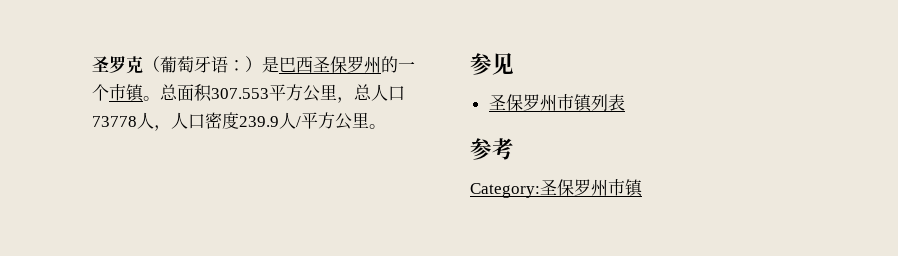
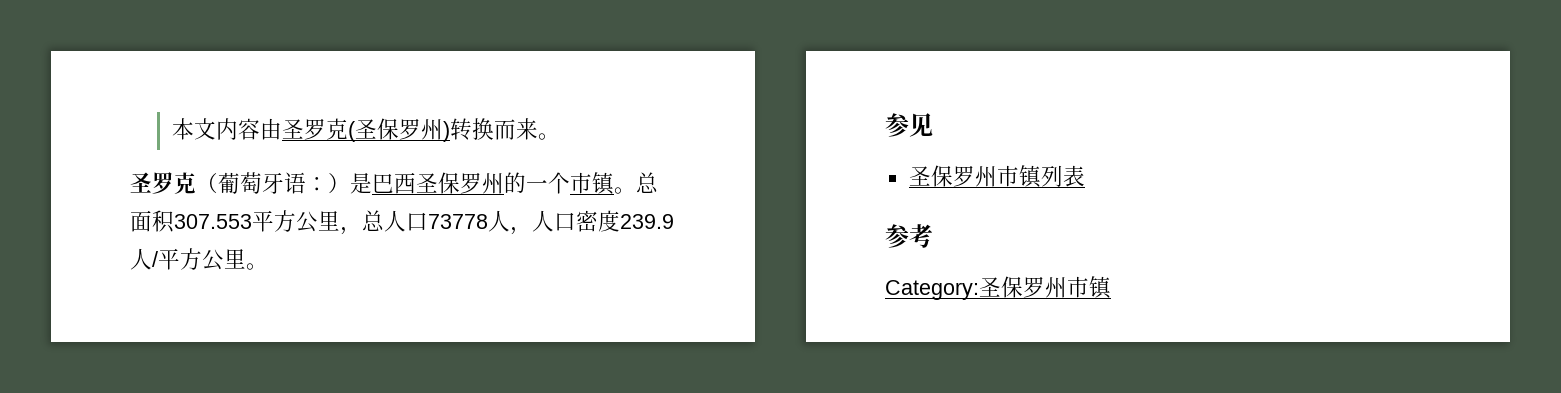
+ 本文内容由圣罗克(圣保罗州)转换而来。

